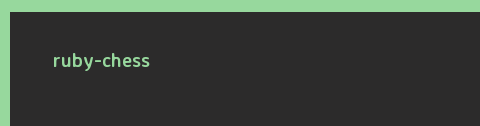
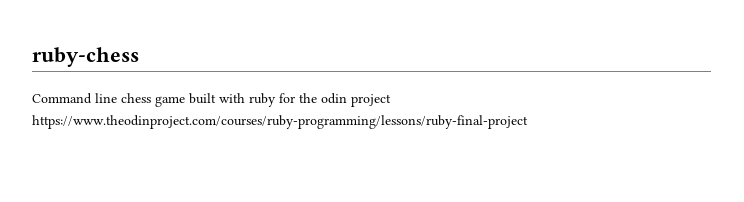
+ Command line chess game built with ruby for the odin project https://www.theodinproject.com/courses/ruby-programming/lessons/ruby-final-project

